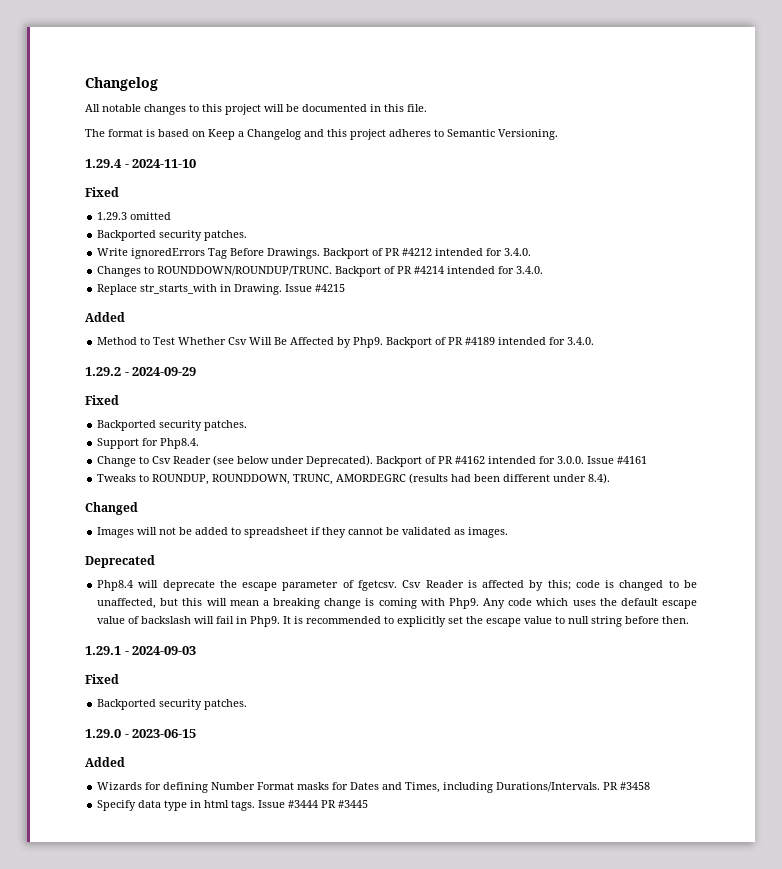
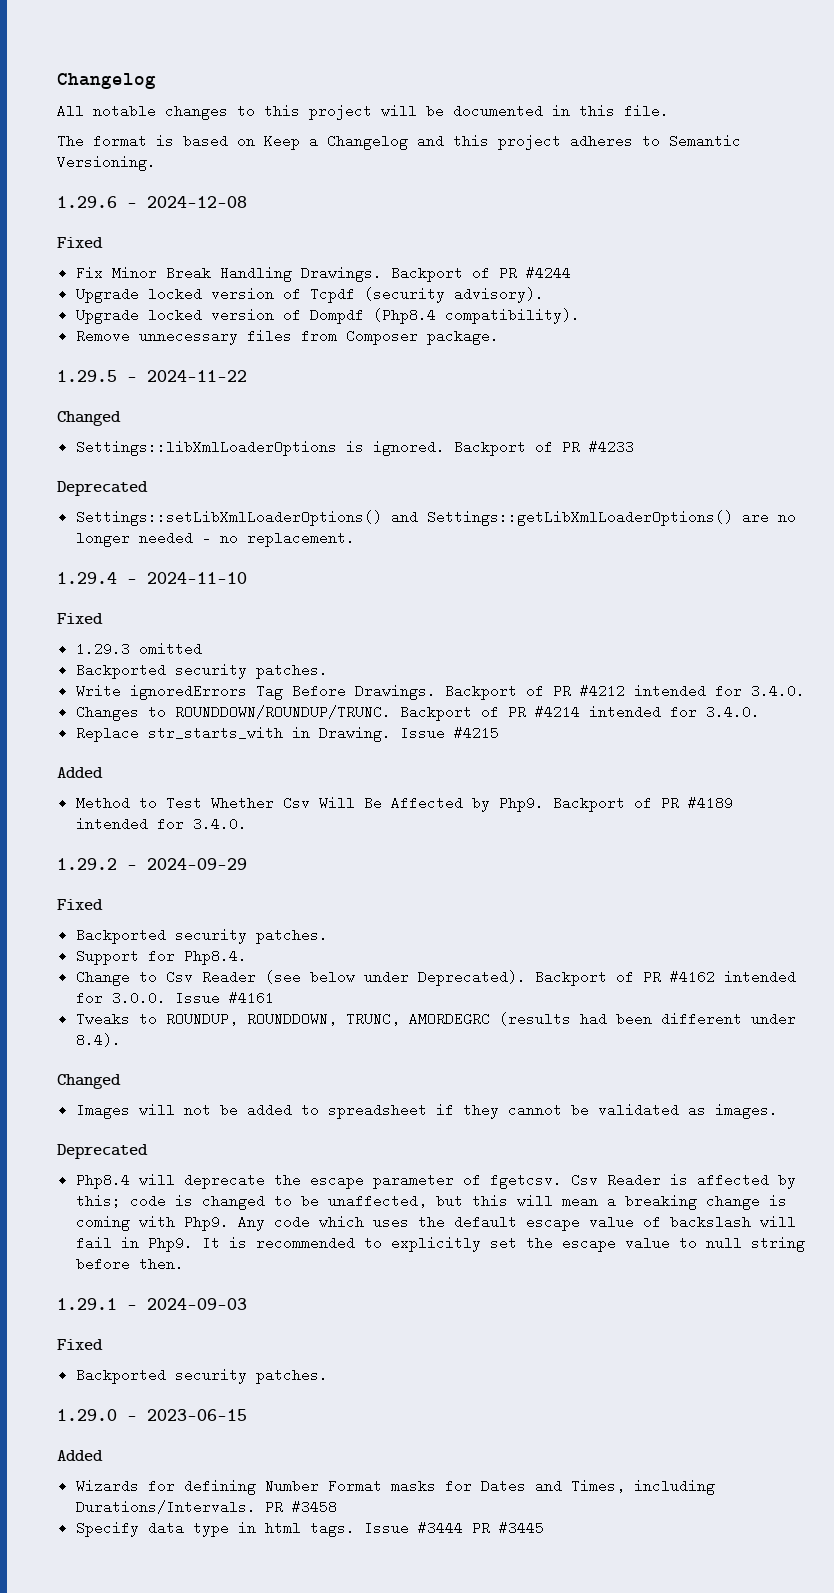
+ 1.29.6 - 2024-12-08
+ Fixed
+ Fix Minor Break Handling Drawings. Backport of PR #4244
+ Upgrade locked version of Tcpdf (security advisory).
+ Upgrade locked version of Dompdf (Php8.4 compatibility).
+ Remove unnecessary files from Composer package.
+ 1.29.5 - 2024-11-22
+ Changed
+ Settings::libXmlLoaderOptions is ignored. Backport of PR #4233
+ Deprecated
+ Settings::setLibXmlLoaderOptions() and Settings::getLibXmlLoaderOptions() are no longer needed - no replacement.

